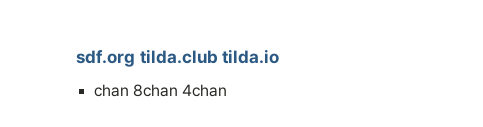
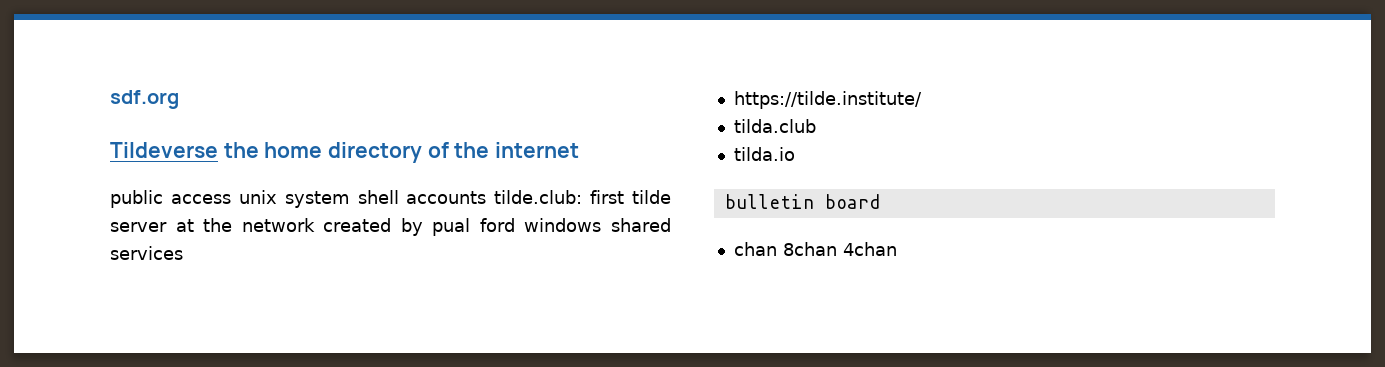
- sdf.org tilda.club tilda.io
+ sdf.org
+ Tildeverse the home directory of the internet
+ public access unix system shell accounts tilde.club: first tilde server at the network created by pual ford windows shared services
+ https://tilde.institute/
+ tilda.club
+ tilda.io
+ bulletin board

